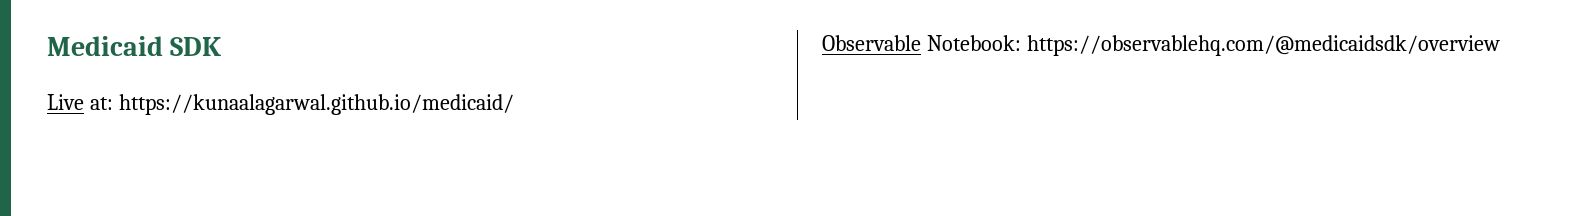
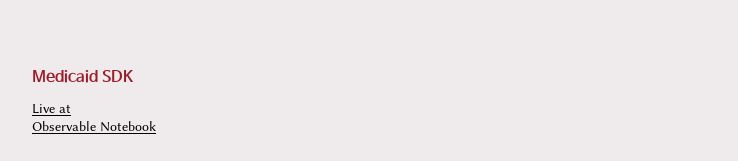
- Live at: https://kunaalagarwal.github.io/medicaid/
+ Live at
- Observable Notebook: https://observablehq.com/@medicaidsdk/overview
+ Observable Notebook

